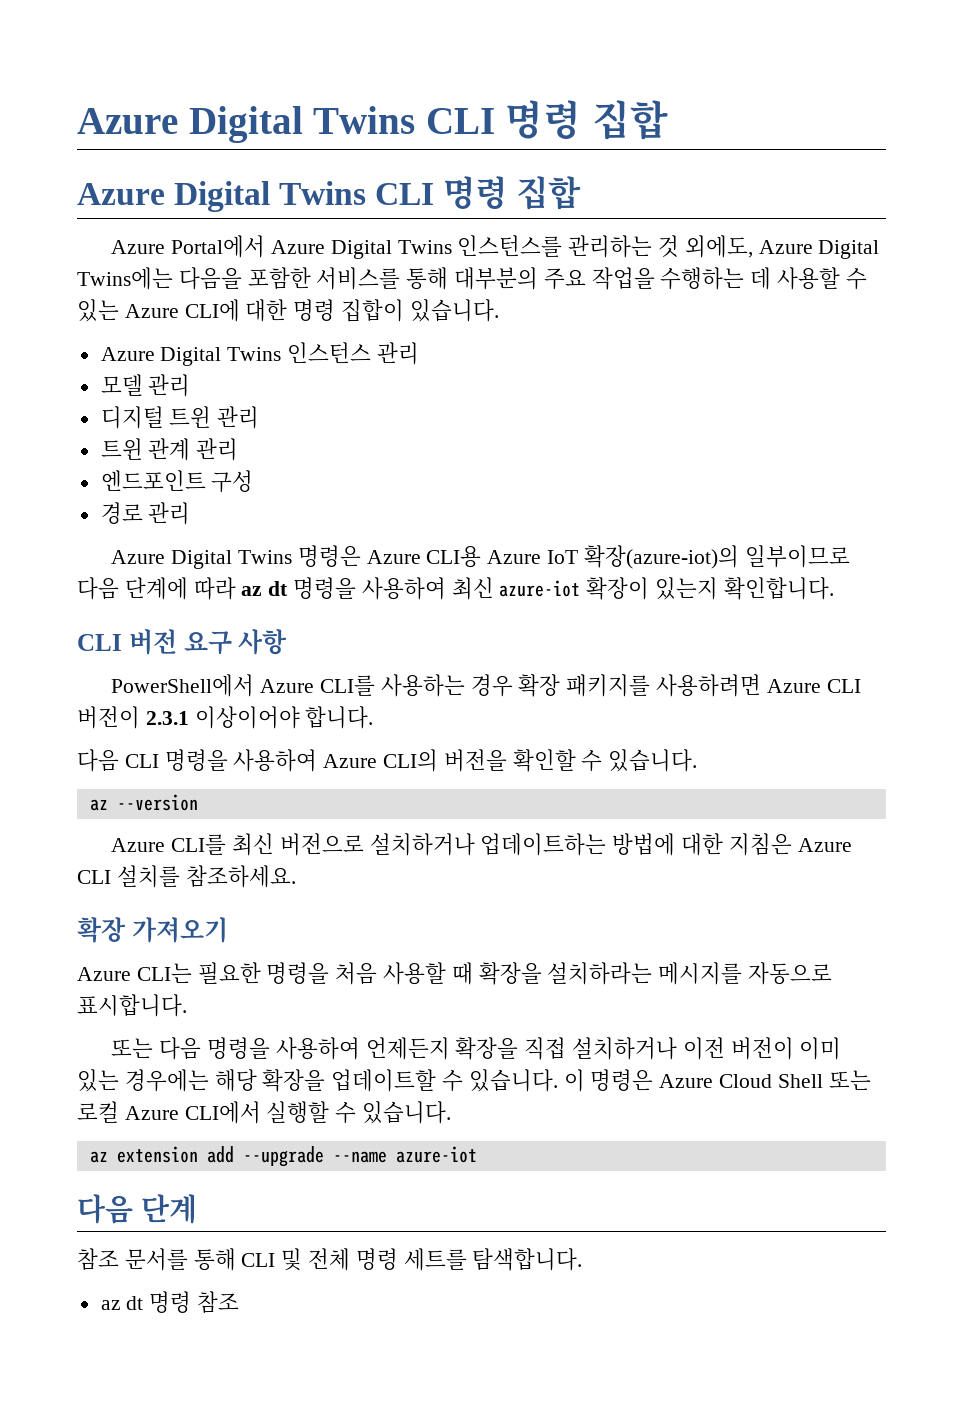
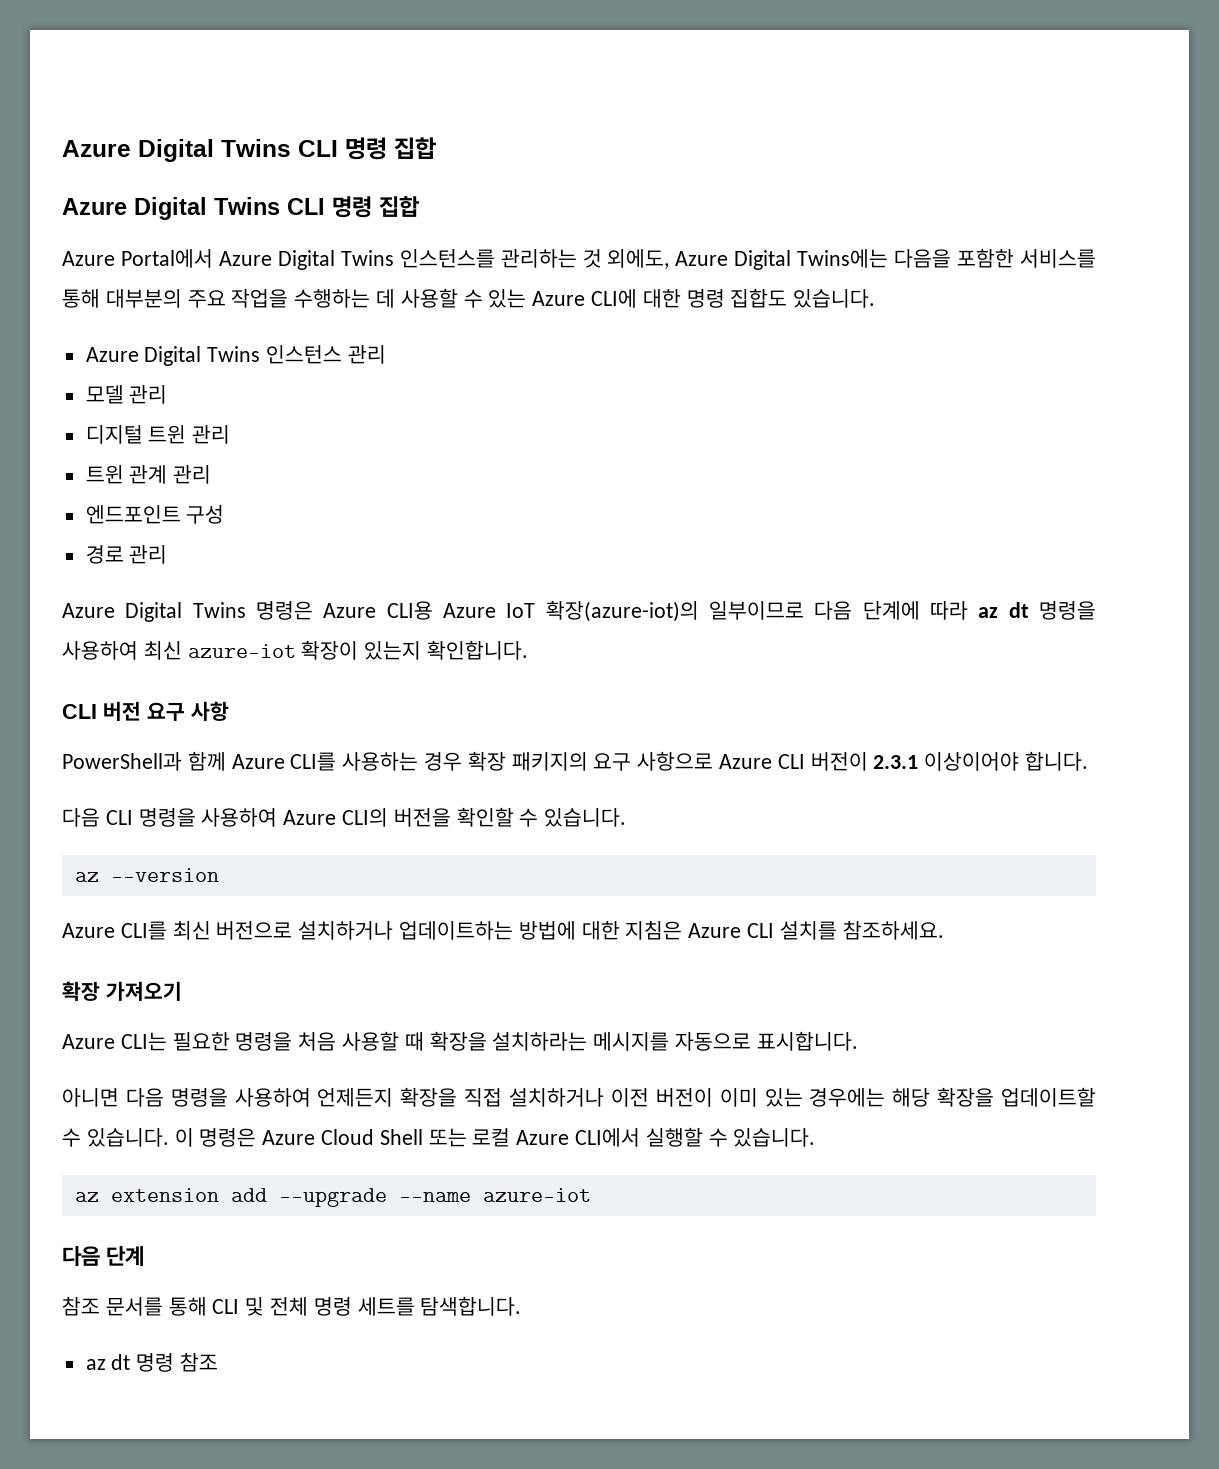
- Azure Portal에서 Azure Digital Twins 인스턴스를 관리하는 것 외에도, Azure Digital Twins에는 다음을 포함한 서비스를 통해 대부분의 주요 작업을 수행하는 데 사용할 수 있는 Azure CLI에 대한 명령 집합이 있습니다.
+ Azure Portal에서 Azure Digital Twins 인스턴스를 관리하는 것 외에도, Azure Digital Twins에는 다음을 포함한 서비스를 통해 대부분의 주요 작업을 수행하는 데 사용할 수 있는 Azure CLI에 대한 명령 집합도 있습니다.
- PowerShell에서 Azure CLI를 사용하는 경우 확장 패키지를 사용하려면 Azure CLI 버전이 2.3.1 이상이어야 합니다.
+ PowerShell과 함께 Azure CLI를 사용하는 경우 확장 패키지의 요구 사항으로 Azure CLI 버전이 2.3.1 이상이어야 합니다.
- 또는 다음 명령을 사용하여 언제든지 확장을 직접 설치하거나 이전 버전이 이미 있는 경우에는 해당 확장을 업데이트할 수 있습니다.
+ 아니면 다음 명령을 사용하여 언제든지 확장을 직접 설치하거나 이전 버전이 이미 있는 경우에는 해당 확장을 업데이트할 수 있습니다.

